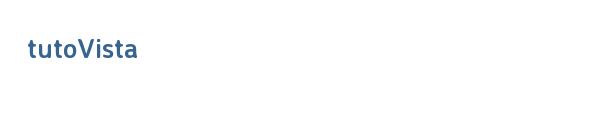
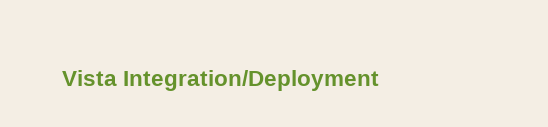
- tutoVista
+ Vista Integration/Deployment

